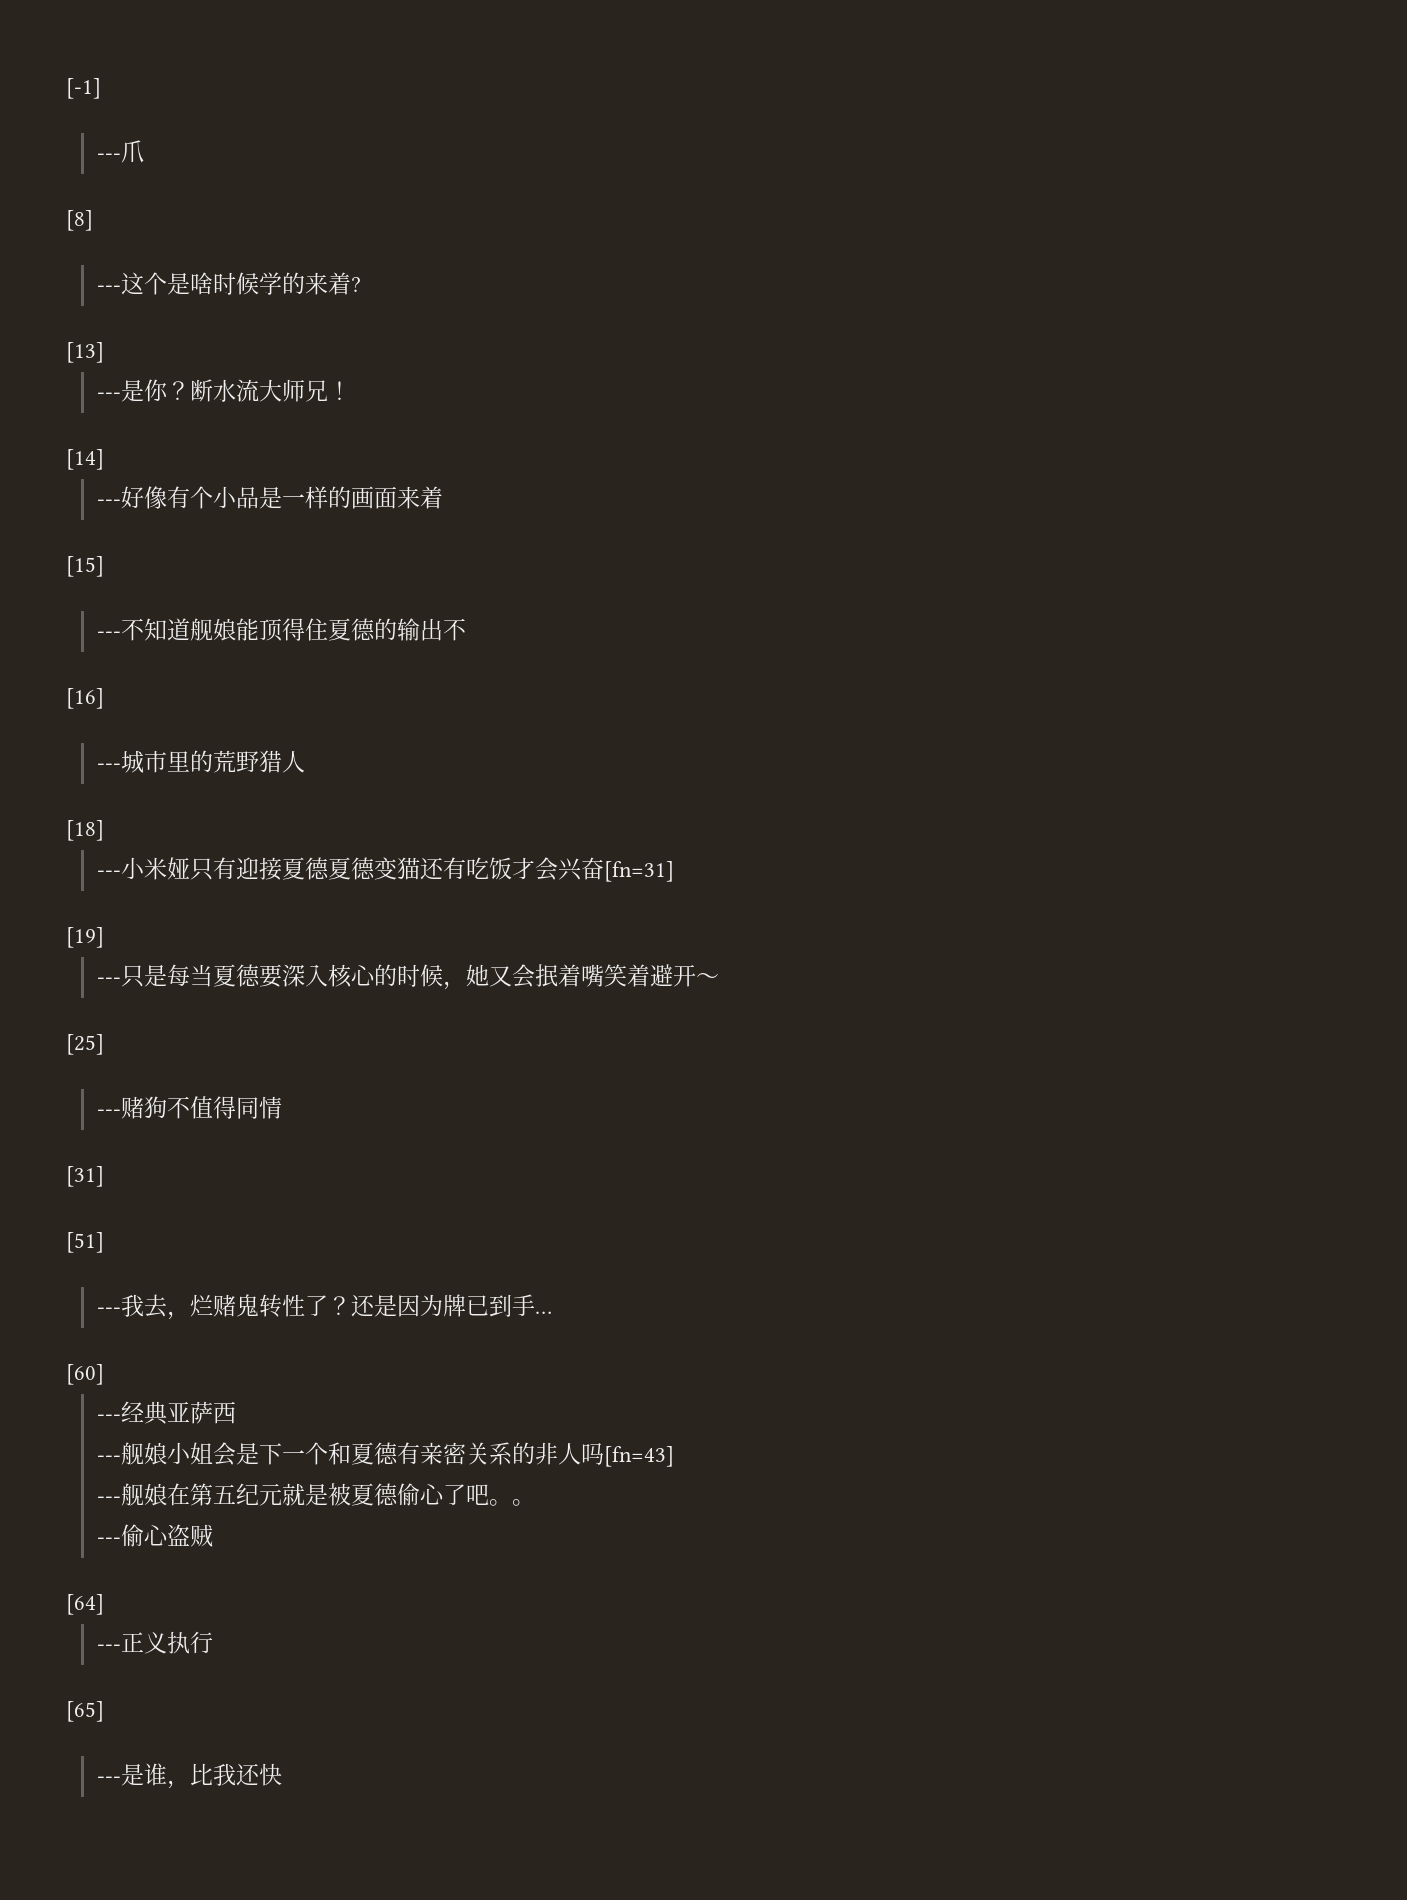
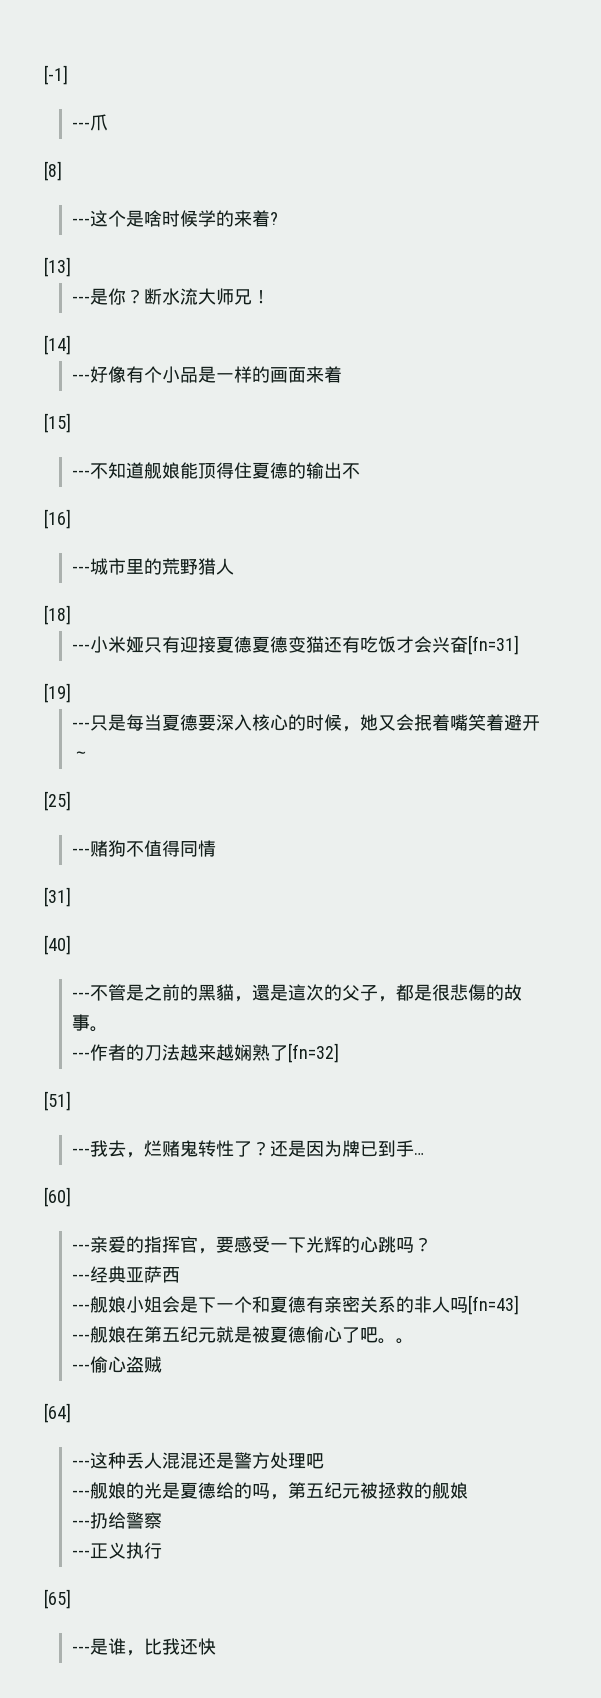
+ [40]
+ ---不管是之前的黑貓，還是這次的父子，都是很悲傷的故事。
+ ---作者的刀法越来越娴熟了[fn=32]
+ ---亲爱的指挥官，要感受一下光辉的心跳吗？
+ ---这种丢人混混还是警方处理吧
+ ---舰娘的光是夏德给的吗，第五纪元被拯救的舰娘
+ ---扔给警察

